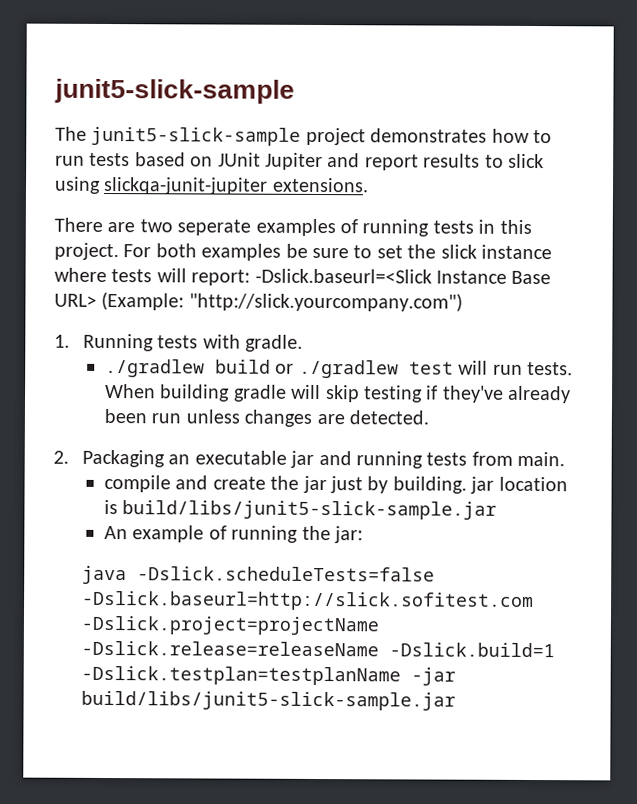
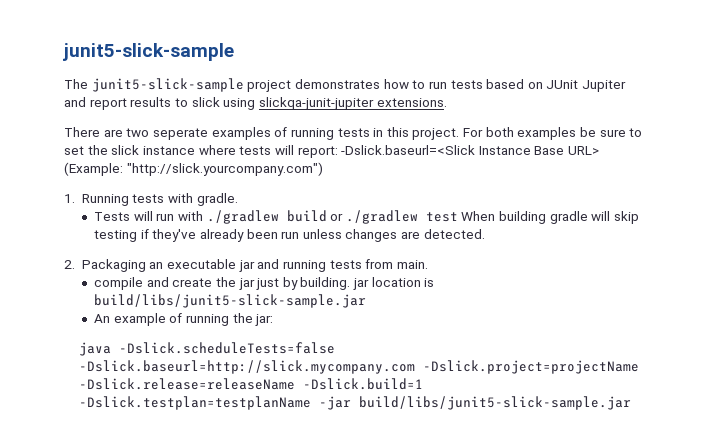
- ./gradlew build or ./gradlew test will run tests. When building gradle will skip testing if they've already been run unless changes are detected.
+ Tests will run with ./gradlew build or ./gradlew test When building gradle will skip testing if they've already been run unless changes are detected.
- java -Dslick.scheduleTests=false -Dslick.baseurl=http://slick.sofitest.com -Dslick.project=projectName -Dslick.release=releaseName -Dslick.build=1 -Dslick.testplan=testplanName -jar build/libs/junit5-slick-sample.jar
+ java -Dslick.scheduleTests=false -Dslick.baseurl=http://slick.mycompany.com -Dslick.project=projectName -Dslick.release=releaseName -Dslick.build=1 -Dslick.testplan=testplanName -jar build/libs/junit5-slick-sample.jar

